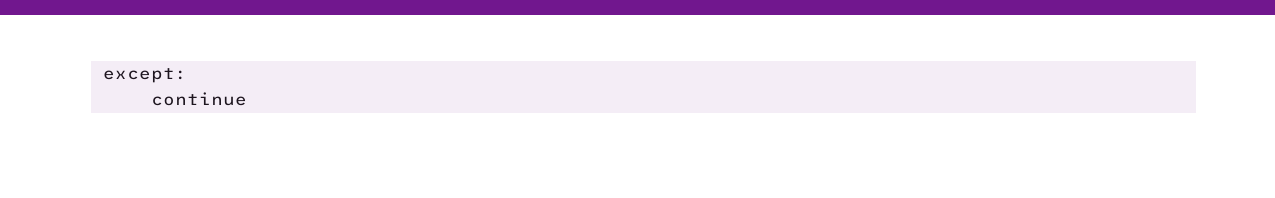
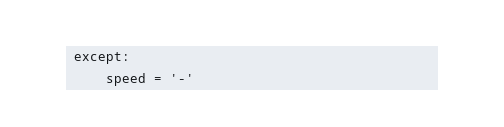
- continue
+ speed = '-'

